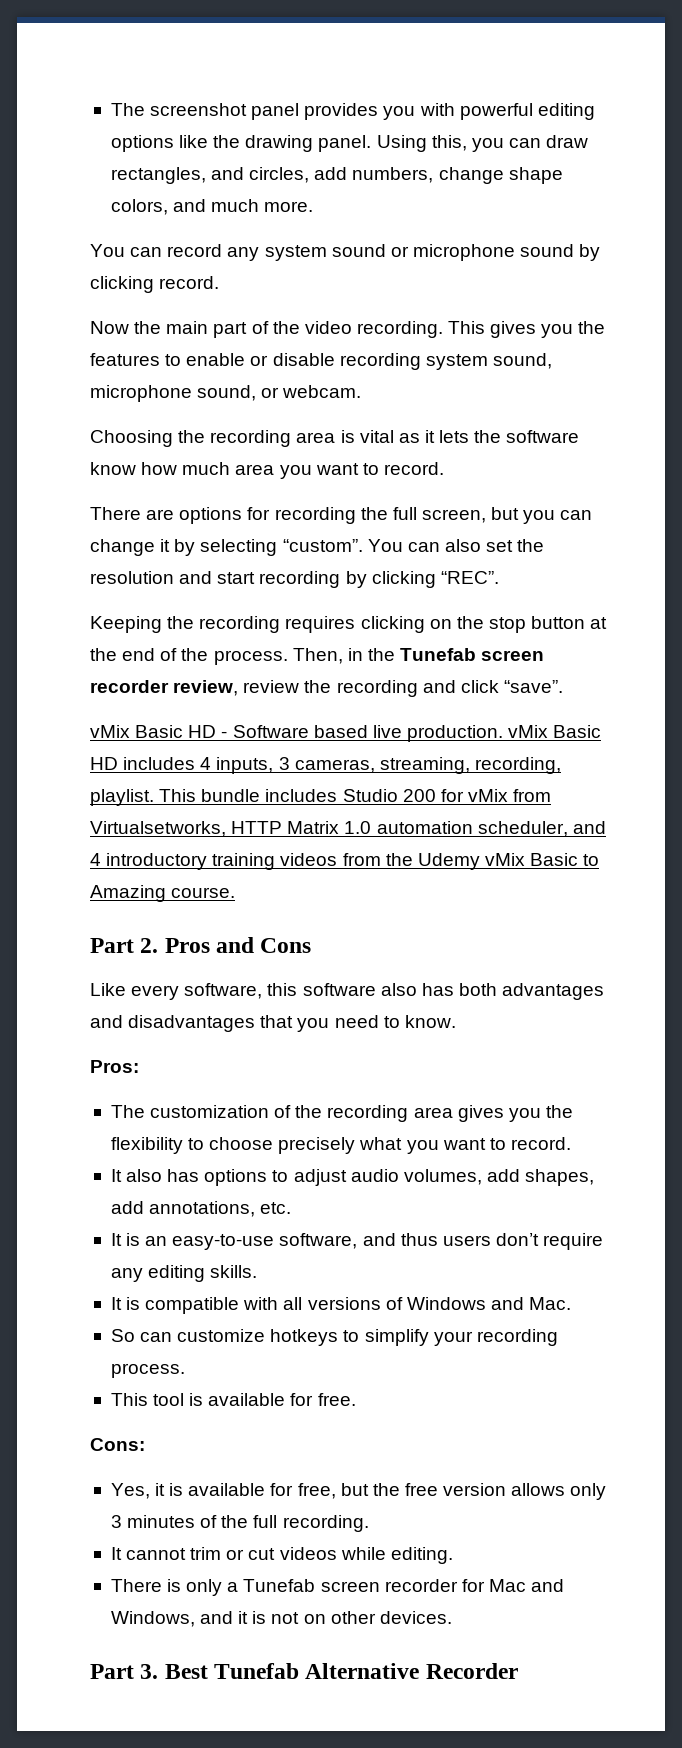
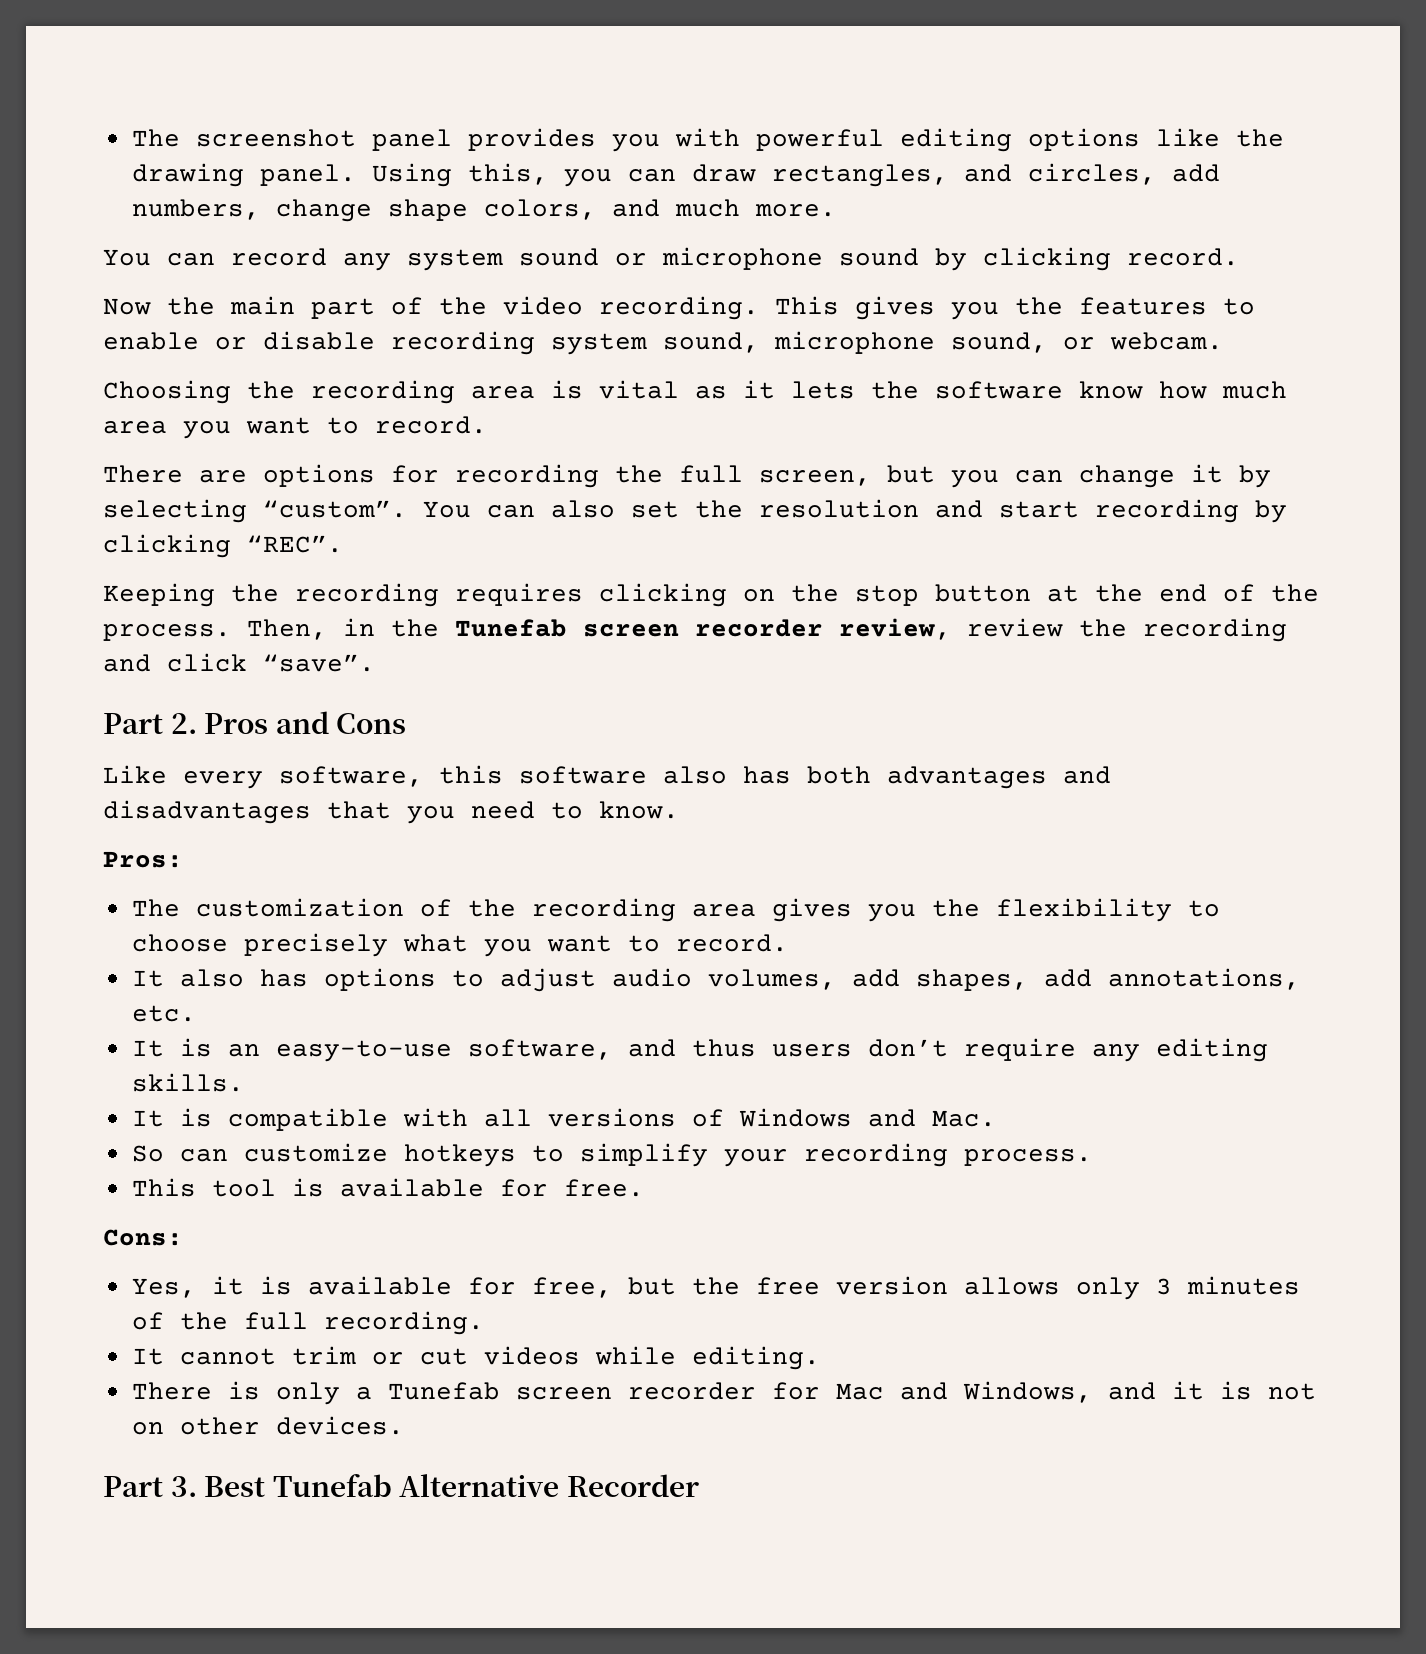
- vMix Basic HD - Software based live production. vMix Basic HD includes 4 inputs, 3 cameras, streaming, recording, playlist. This bundle includes Studio 200 for vMix from Virtualsetworks, HTTP Matrix 1.0 automation scheduler, and 4 introductory training videos from the Udemy vMix Basic to Amazing course.

